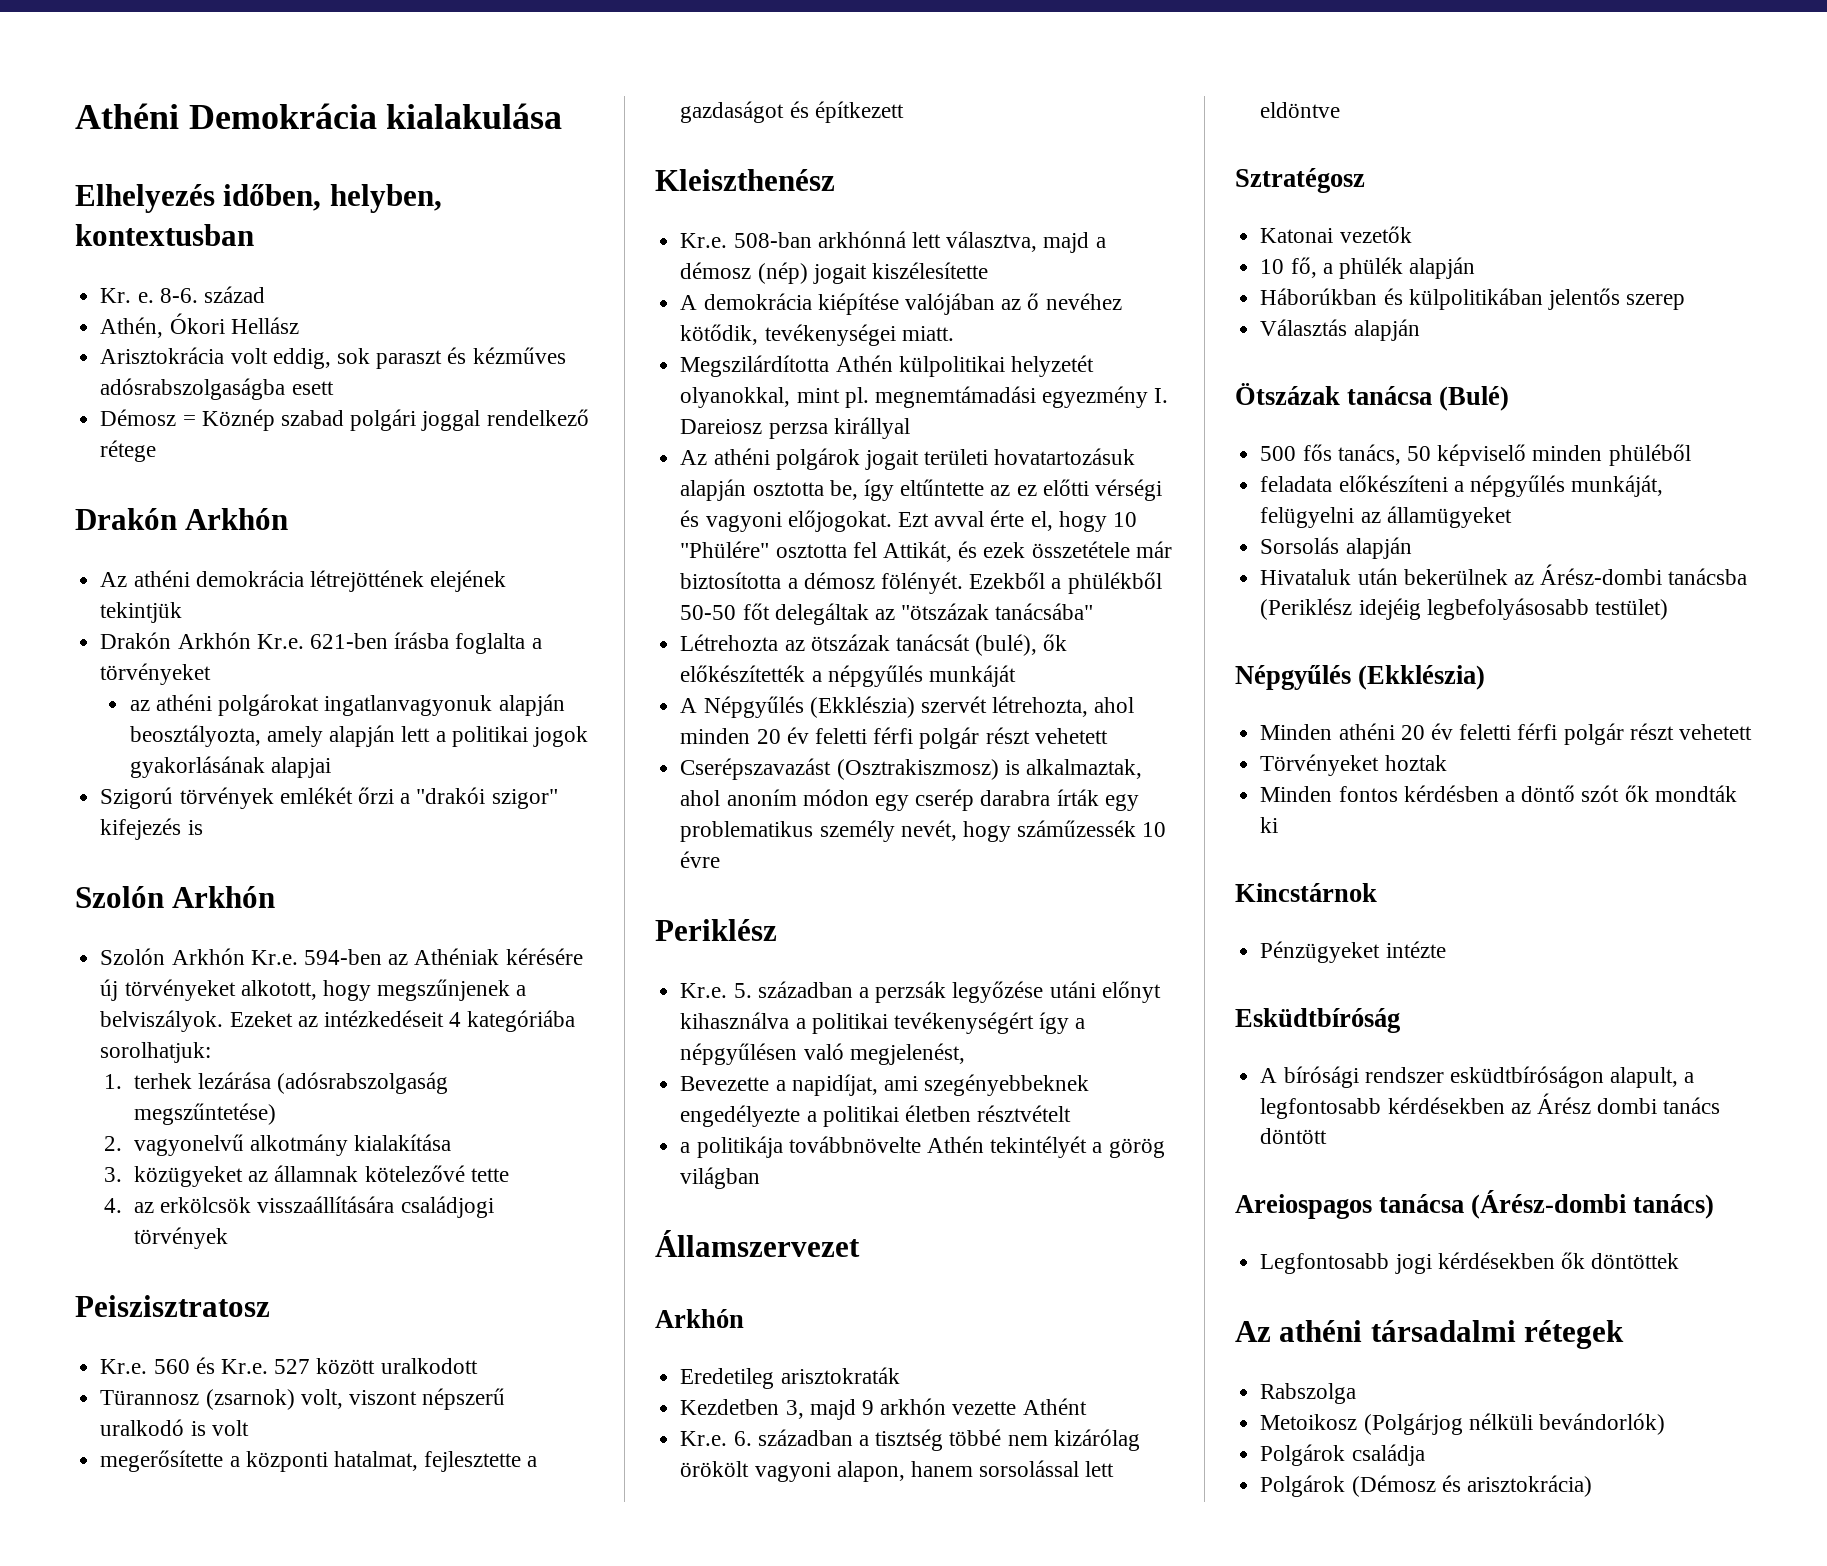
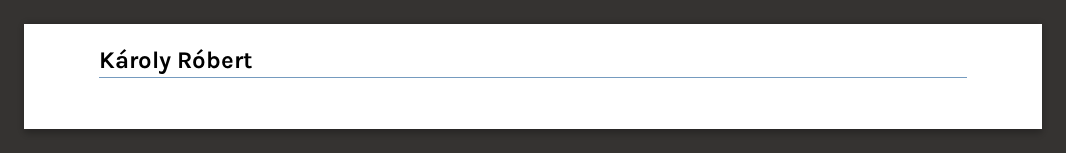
- Athéni Demokrácia kialakulása
- Elhelyezés időben, helyben, kontextusban
- Kr. e. 8-6. század
- Athén, Ókori Hellász
- Arisztokrácia volt eddig, sok paraszt és kézműves adósrabszolgaságba esett
- Démosz = Köznép szabad polgári joggal rendelkező rétege
- Drakón Arkhón
- Az athéni demokrácia létrejöttének elejének tekintjük
- Drakón Arkhón Kr.e. 621-ben írásba foglalta a törvényeket
- az athéni polgárokat ingatlanvagyonuk alapján beosztályozta, amely alapján lett a politikai jogok gyakorlásának alapjai
- Szigorú törvények emlékét őrzi a "drakói szigor" kifejezés is
- Szolón Arkhón
- Szolón Arkhón Kr.e. 594-ben az Athéniak kérésére új törvényeket alkotott, hogy megszűnjenek a belviszályok. Ezeket az intézkedéseit 4 kategóriába sorolhatjuk:
- 1. terhek lezárása (adósrabszolgaság megszűntetése)
- 2. vagyonelvű alkotmány kialakítása
- 3. közügyeket az államnak kötelezővé tette
- 4. az erkölcsök visszaállítására családjogi törvények
- Peiszisztratosz
- Kr.e. 560 és Kr.e. 527 között uralkodott
- Türannosz (zsarnok) volt, viszont népszerű uralkodó is volt
- megerősítette a központi hatalmat, fejlesztette a gazdaságot és építkezett
- Kleiszthenész
- Kr.e. 508-ban arkhónná lett választva, majd a démosz (nép) jogait kiszélesítette
- A demokrácia kiépítése valójában az ő nevéhez kötődik, tevékenységei miatt.
- Megszilárdította Athén külpolitikai helyzetét olyanokkal, mint pl. megnemtámadási egyezmény I. Dareiosz perzsa királlyal
- Az athéni polgárok jogait területi hovatartozásuk alapján osztotta be, így eltűntette az ez előtti vérségi és vagyoni előjogokat. Ezt avval érte el, hogy 10 "Phülére" osztotta fel Attikát, és ezek összetétele már biztosította a démosz fölényét. Ezekből a phülékből 50-50 főt delegáltak az "ötszázak tanácsába"
- Létrehozta az ötszázak tanácsát (bulé), ők előkészítették a népgyűlés munkáját
- A Népgyűlés (Ekklészia) szervét létrehozta, ahol minden 20 év feletti férfi polgár részt vehetett
- Cserépszavazást (Osztrakiszmosz) is alkalmaztak, ahol anoním módon egy cserép darabra írták egy problematikus személy nevét, hogy száműzessék 10 évre
- Periklész
- Kr.e. 5. században a perzsák legyőzése utáni előnyt kihasználva a politikai tevékenységért így a népgyűlésen való megjelenést,
- Bevezette a napidíjat, ami szegényebbeknek engedélyezte a politikai életben résztvételt
- a politikája továbbnövelte Athén tekintélyét a görög világban
- Államszervezet
- Arkhón
- Eredetileg arisztokraták
- Kezdetben 3, majd 9 arkhón vezette Athént
- Kr.e. 6. században a tisztség többé nem kizárólag örökölt vagyoni alapon, hanem sorsolással lett eldöntve
- Sztratégosz
- Katonai vezetők
- 10 fő, a phülék alapján
- Háborúkban és külpolitikában jelentős szerep
- Választás alapján
- Ötszázak tanácsa (Bulé)
- 500 fős tanács, 50 képviselő minden phüléből
- feladata előkészíteni a népgyűlés munkáját, felügyelni az államügyeket
- Sorsolás alapján
- Hivataluk után bekerülnek az Árész-dombi tanácsba (Periklész idejéig legbefolyásosabb testület)
- Népgyűlés (Ekklészia)
- Minden athéni 20 év feletti férfi polgár részt vehetett
- Törvényeket hoztak
- Minden fontos kérdésben a döntő szót ők mondták ki
- Kincstárnok
- Pénzügyeket intézte
- Esküdtbíróság
- A bírósági rendszer esküdtbíróságon alapult, a legfontosabb kérdésekben az Árész dombi tanács döntött
- Areiospagos tanácsa (Árész-dombi tanács)
- Legfontosabb jogi kérdésekben ők döntöttek
- Az athéni társadalmi rétegek
- Rabszolga
- Metoikosz (Polgárjog nélküli bevándorlók)
- Polgárok családja
- Polgárok (Démosz és arisztokrácia)
+ Károly Róbert

